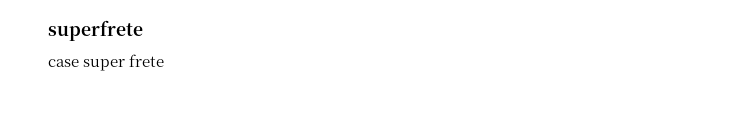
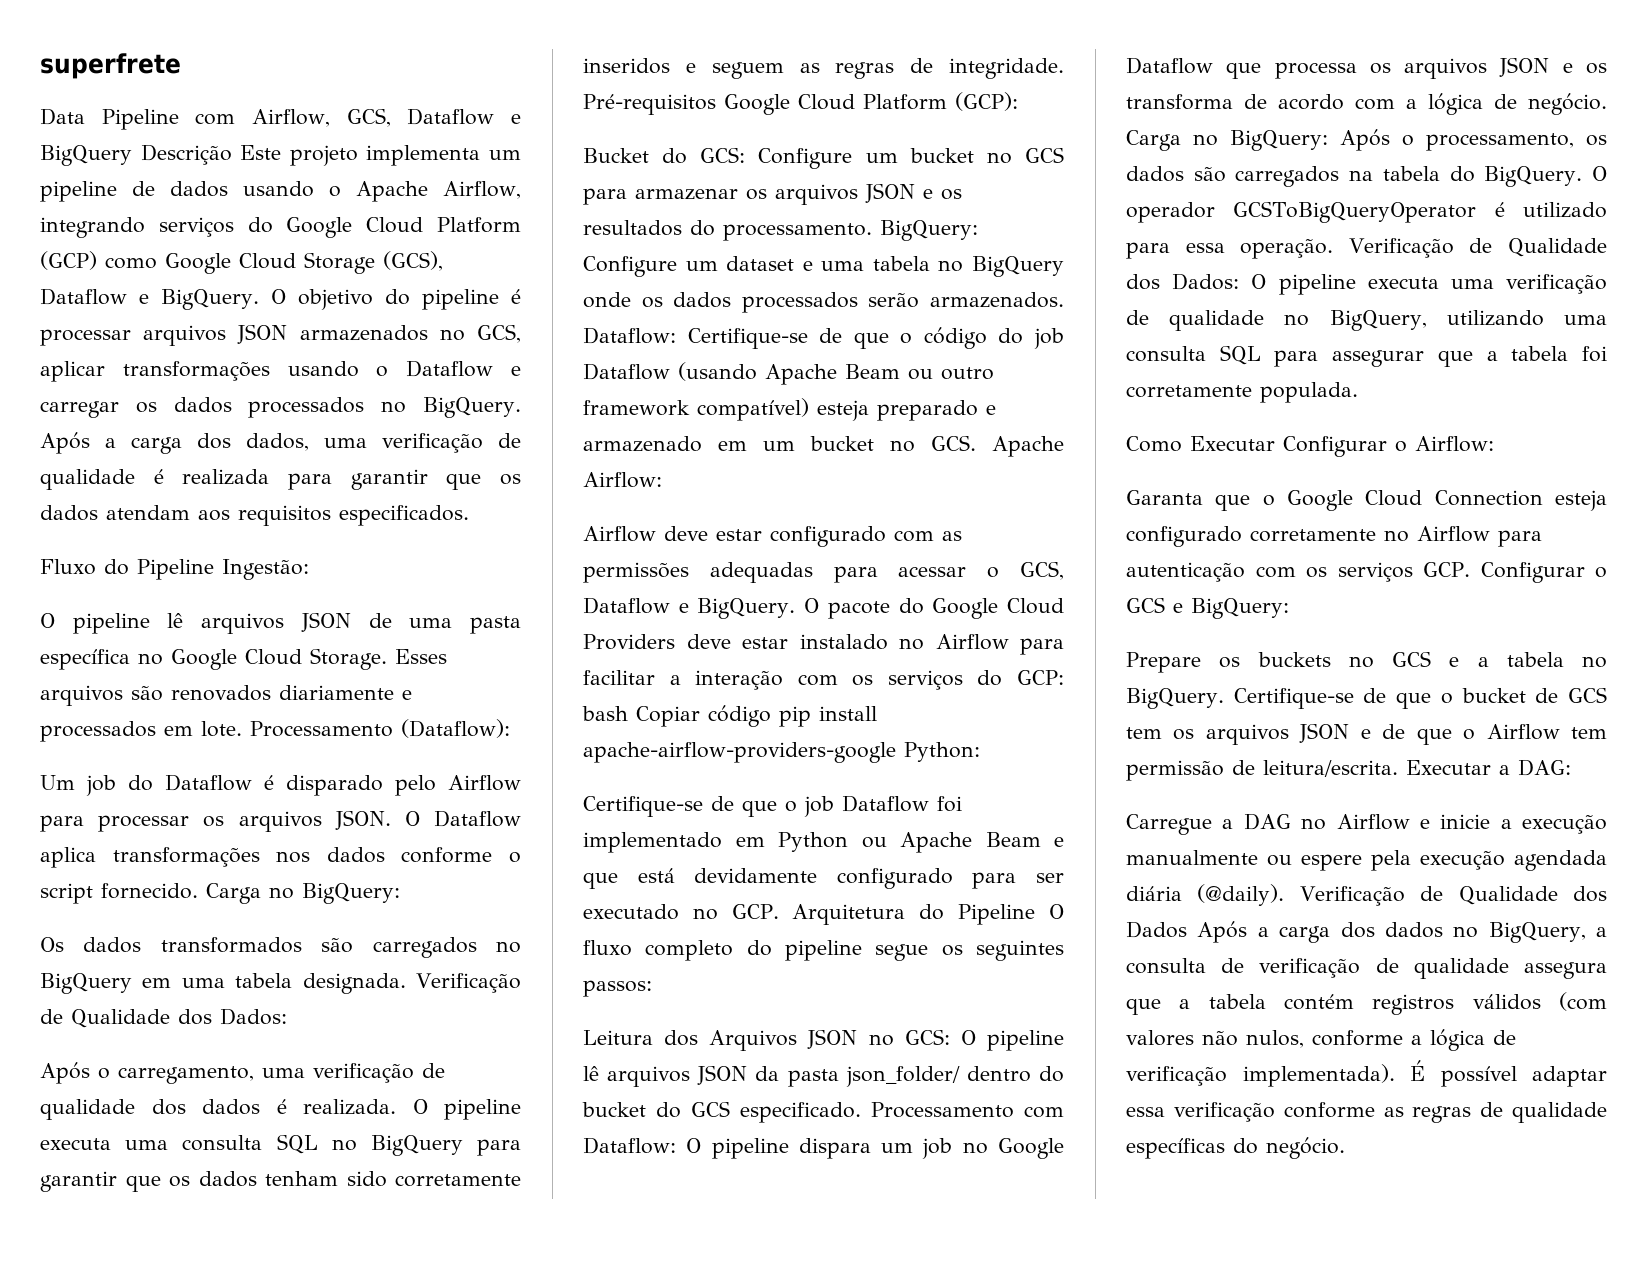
- case super frete
+ Data Pipeline com Airflow, GCS, Dataflow e BigQuery Descrição Este projeto implementa um pipeline de dados usando o Apache Airflow, integrando serviços do Google Cloud Platform (GCP) como Google Cloud Storage (GCS), Dataflow e BigQuery. O objetivo do pipeline é processar arquivos JSON armazenados no GCS, aplicar transformações usando o Dataflow e carregar os dados processados no BigQuery. Após a carga dos dados, uma verificação de qualidade é realizada para garantir que os dados atendam aos requisitos especificados.
+ Fluxo do Pipeline Ingestão:
+ O pipeline lê arquivos JSON de uma pasta específica no Google Cloud Storage. Esses arquivos são renovados diariamente e processados em lote. Processamento (Dataflow):
+ Um job do Dataflow é disparado pelo Airflow para processar os arquivos JSON. O Dataflow aplica transformações nos dados conforme o script fornecido. Carga no BigQuery:
+ Os dados transformados são carregados no BigQuery em uma tabela designada. Verificação de Qualidade dos Dados:
+ Após o carregamento, uma verificação de qualidade dos dados é realizada. O pipeline executa uma consulta SQL no BigQuery para garantir que os dados tenham sido corretamente inseridos e seguem as regras de integridade. Pré-requisitos Google Cloud Platform (GCP):
+ Bucket do GCS: Configure um bucket no GCS para armazenar os arquivos JSON e os resultados do processamento. BigQuery: Configure um dataset e uma tabela no BigQuery onde os dados processados serão armazenados. Dataflow: Certifique-se de que o código do job Dataflow (usando Apache Beam ou outro framework compatível) esteja preparado e armazenado em um bucket no GCS. Apache Airflow:
+ Airflow deve estar configurado com as permissões adequadas para acessar o GCS, Dataflow e BigQuery. O pacote do Google Cloud Providers deve estar instalado no Airflow para facilitar a interação com os serviços do GCP: bash Copiar código pip install apache-airflow-providers-google Python:
+ Certifique-se de que o job Dataflow foi implementado em Python ou Apache Beam e que está devidamente configurado para ser executado no GCP. Arquitetura do Pipeline O fluxo completo do pipeline segue os seguintes passos:
+ Leitura dos Arquivos JSON no GCS: O pipeline lê arquivos JSON da pasta json_folder/ dentro do bucket do GCS especificado. Processamento com Dataflow: O pipeline dispara um job no Google Dataflow que processa os arquivos JSON e os transforma de acordo com a lógica de negócio. Carga no BigQuery: Após o processamento, os dados são carregados na tabela do BigQuery. O operador GCSToBigQueryOperator é utilizado para essa operação. Verificação de Qualidade dos Dados: O pipeline executa uma verificação de qualidade no BigQuery, utilizando uma consulta SQL para assegurar que a tabela foi corretamente populada.
+ Como Executar Configurar o Airflow:
+ Garanta que o Google Cloud Connection esteja configurado corretamente no Airflow para autenticação com os serviços GCP. Configurar o GCS e BigQuery:
+ Prepare os buckets no GCS e a tabela no BigQuery. Certifique-se de que o bucket de GCS tem os arquivos JSON e de que o Airflow tem permissão de leitura/escrita. Executar a DAG:
+ Carregue a DAG no Airflow e inicie a execução manualmente ou espere pela execução agendada diária (@daily). Verificação de Qualidade dos Dados Após a carga dos dados no BigQuery, a consulta de verificação de qualidade assegura que a tabela contém registros válidos (com valores não nulos, conforme a lógica de verificação implementada). É possível adaptar essa verificação conforme as regras de qualidade específicas do negócio.

